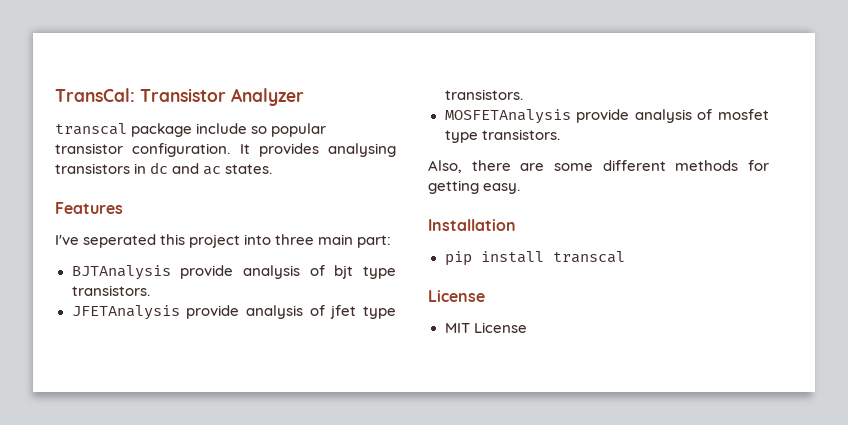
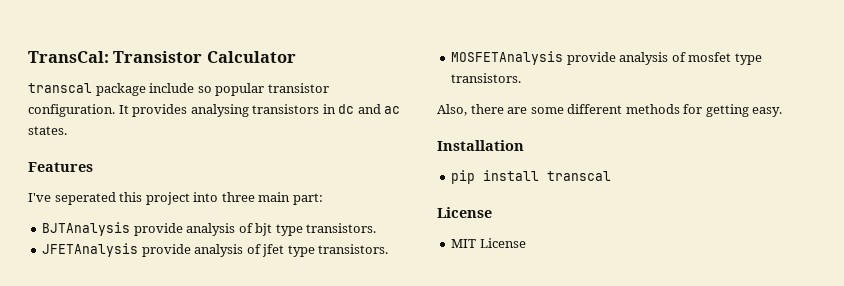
- TransCal: Transistor Analyzer
+ TransCal: Transistor Calculator

